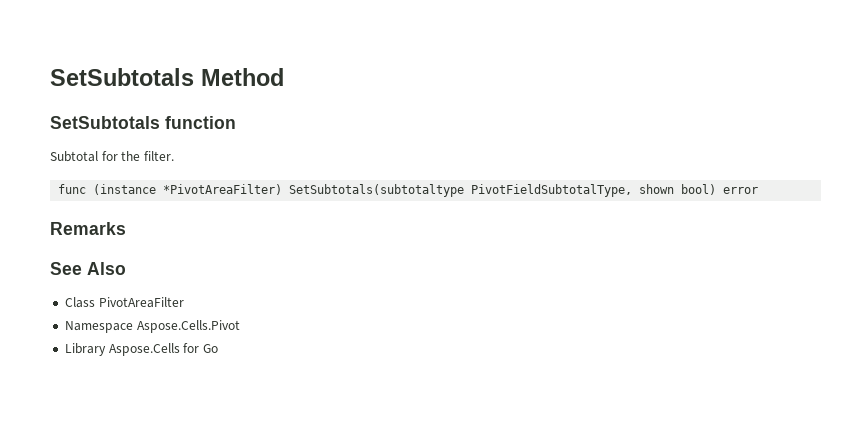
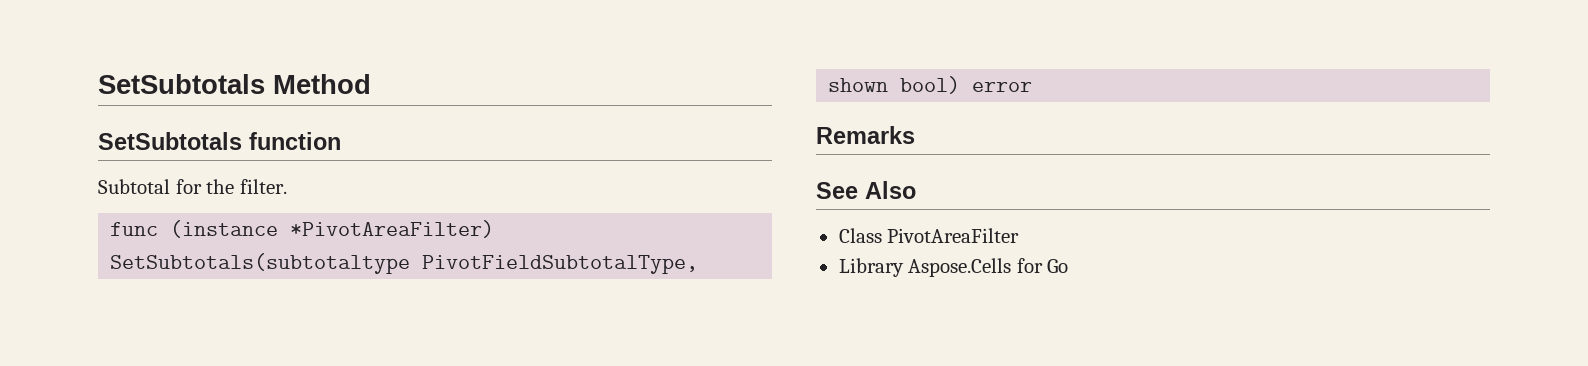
- Namespace Aspose.Cells.Pivot

